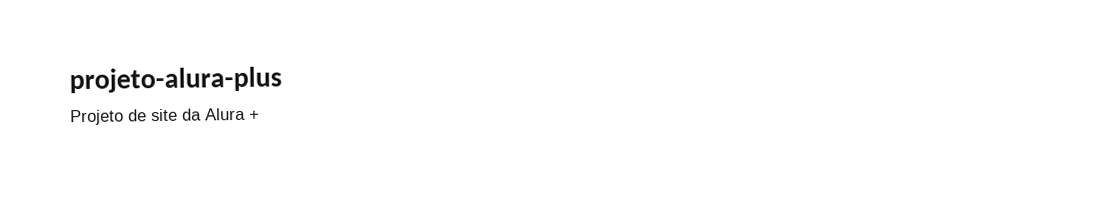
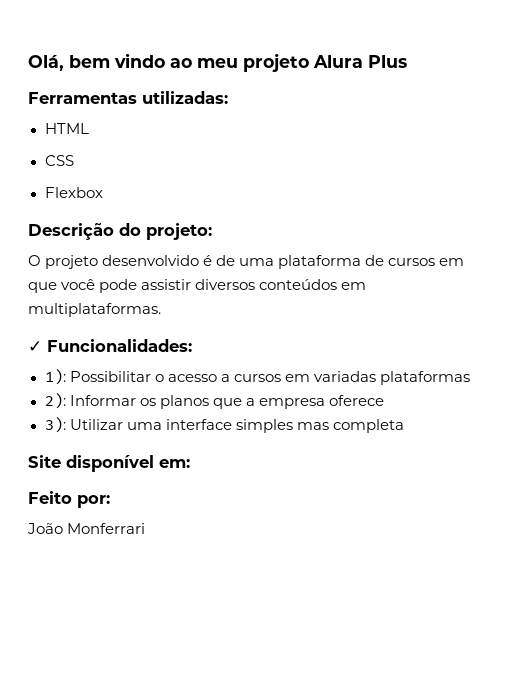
- projeto-alura-plus
- Projeto de site da Alura +
+ Olá, bem vindo ao meu projeto Alura Plus
+ Ferramentas utilizadas:
+ HTML
+ CSS
+ Flexbox
+ Descrição do projeto:
+ O projeto desenvolvido é de uma plataforma de cursos em que você pode assistir diversos conteúdos em multiplataformas.
+ ✓ Funcionalidades:
+ 1): Possibilitar o acesso a cursos em variadas plataformas
+ 2): Informar os planos que a empresa oferece
+ 3): Utilizar uma interface simples mas completa
+ Site disponível em:
+ Feito por:
+ João Monferrari

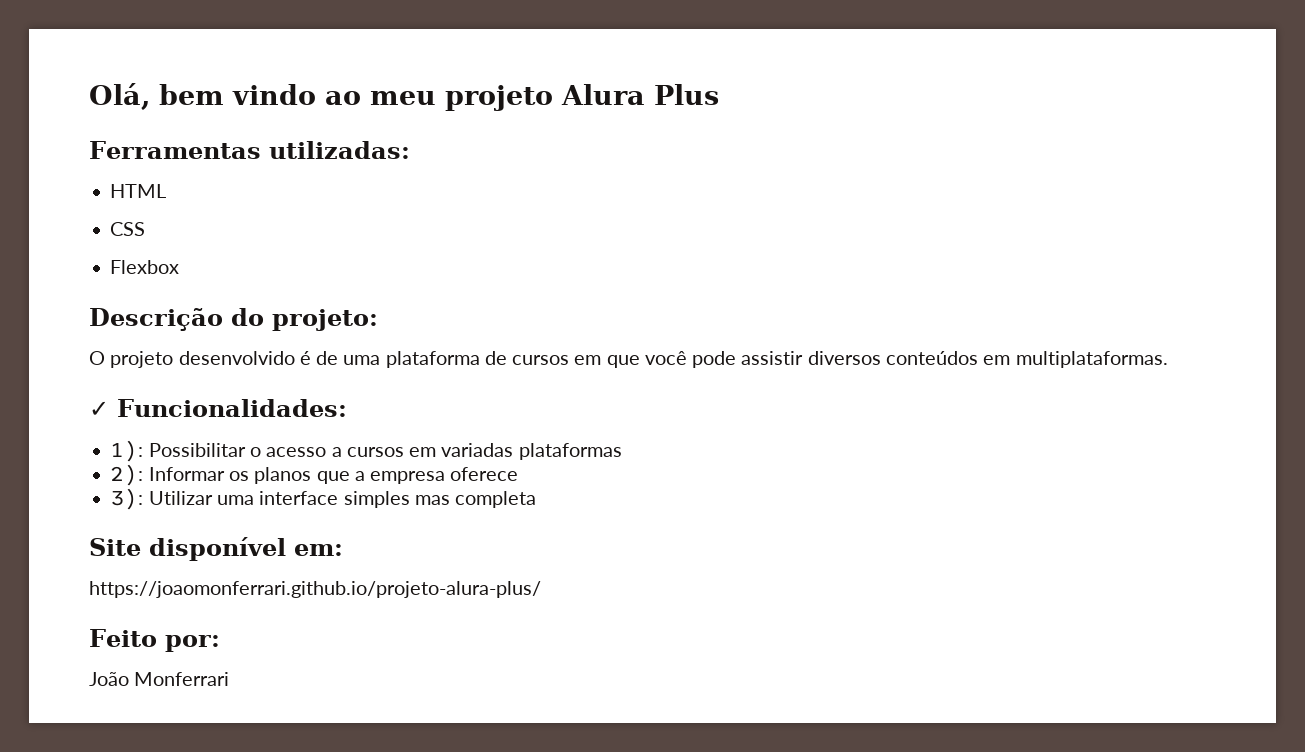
+ https://joaomonferrari.github.io/projeto-alura-plus/

